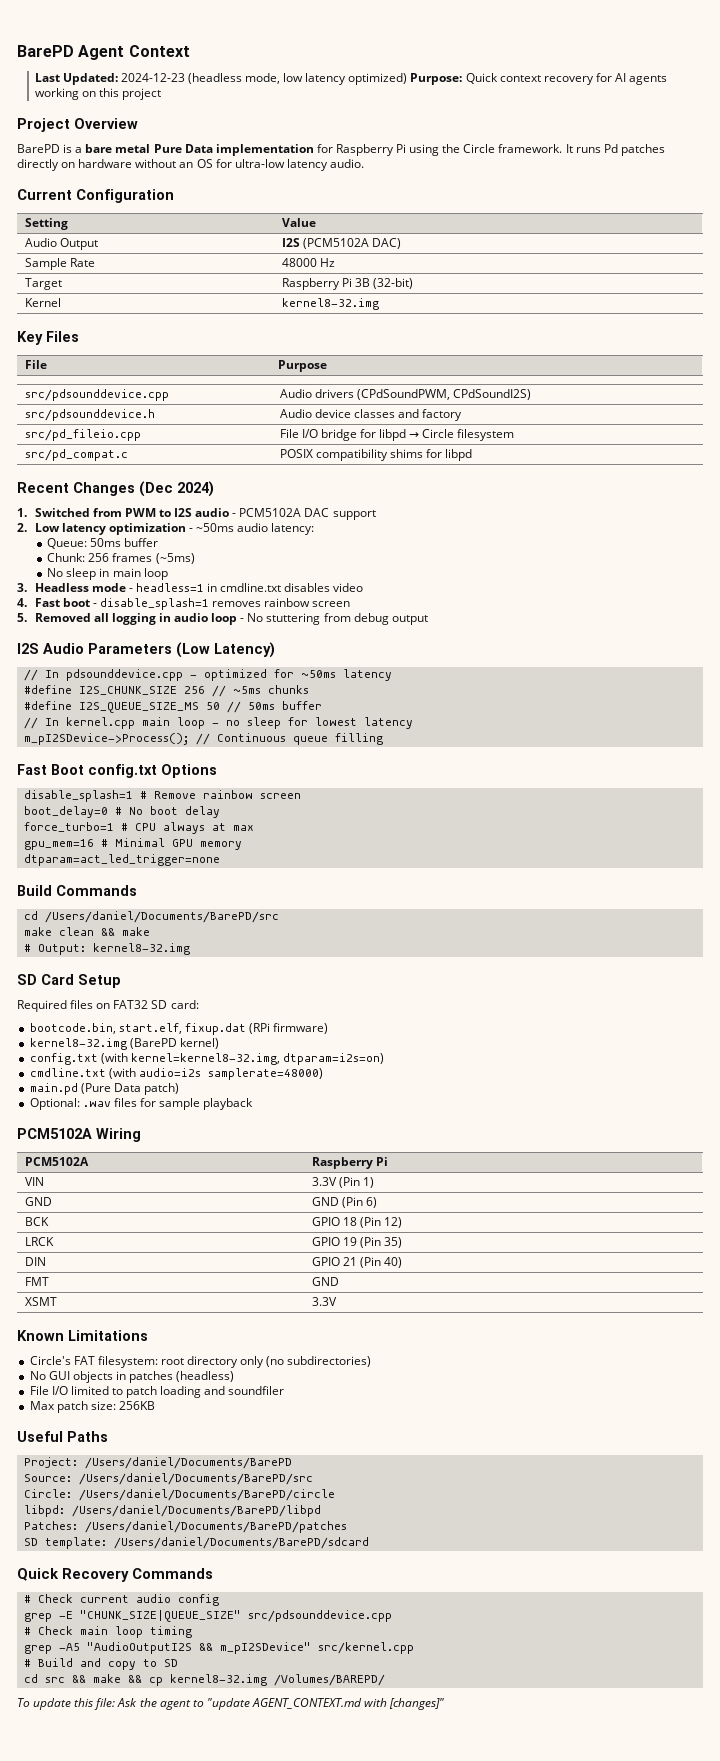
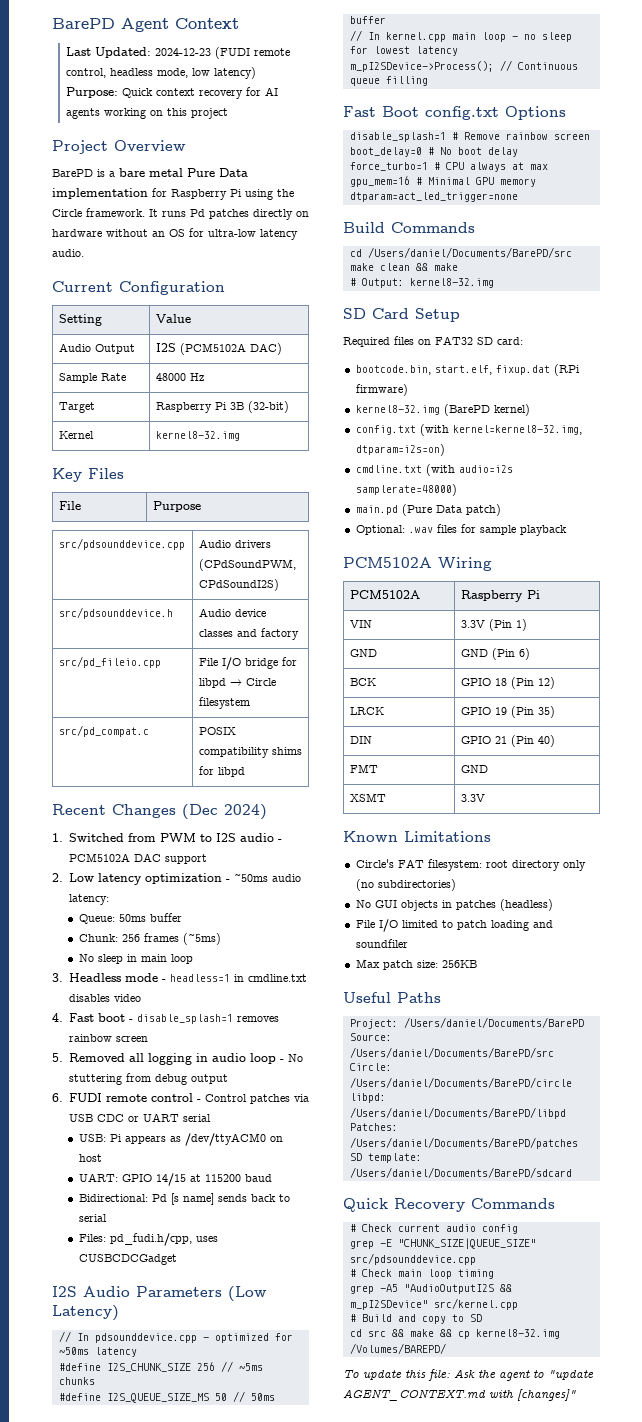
- Last Updated: 2024-12-23 (headless mode, low latency optimized) Purpose: Quick context recovery for AI agents working on this project
+ Last Updated: 2024-12-23 (FUDI remote control, headless mode, low latency) Purpose: Quick context recovery for AI agents working on this project
+ 6. FUDI remote control - Control patches via USB CDC or UART serial
+ USB: Pi appears as /dev/ttyACM0 on host
+ UART: GPIO 14/15 at 115200 baud
+ Bidirectional: Pd [s name] sends back to serial
+ Files: pd_fudi.h/cpp, uses CUSBCDCGadget

